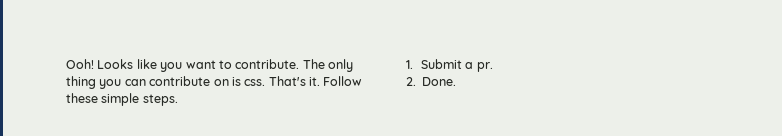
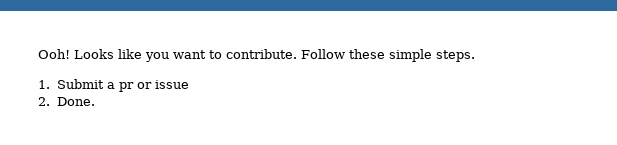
- The only thing you can contribute on is css. That's it.
- 1. Submit a pr.
+ 1. Submit a pr or issue

